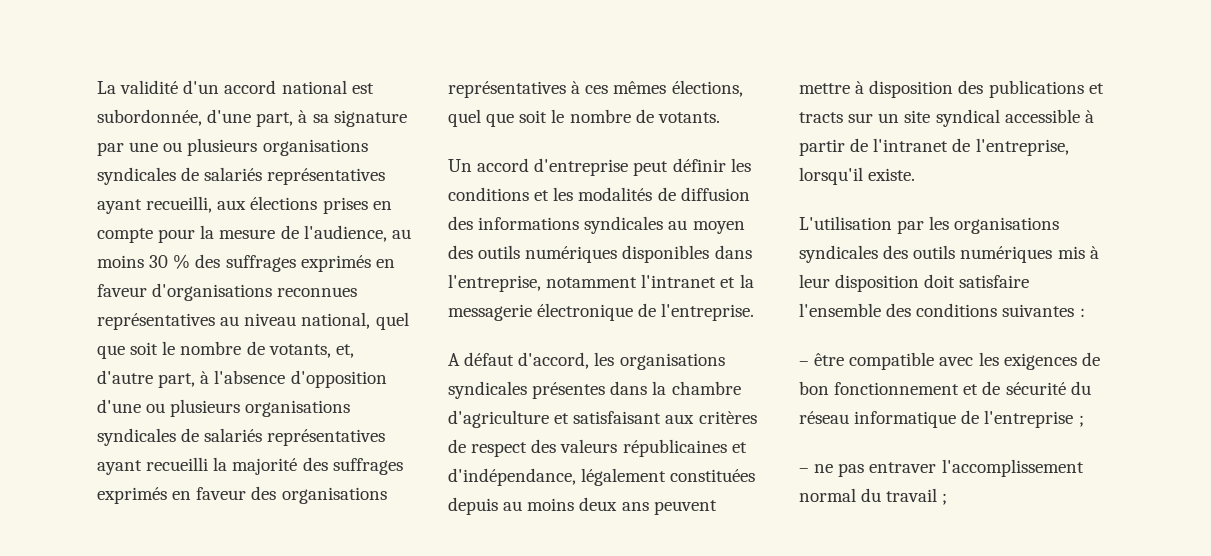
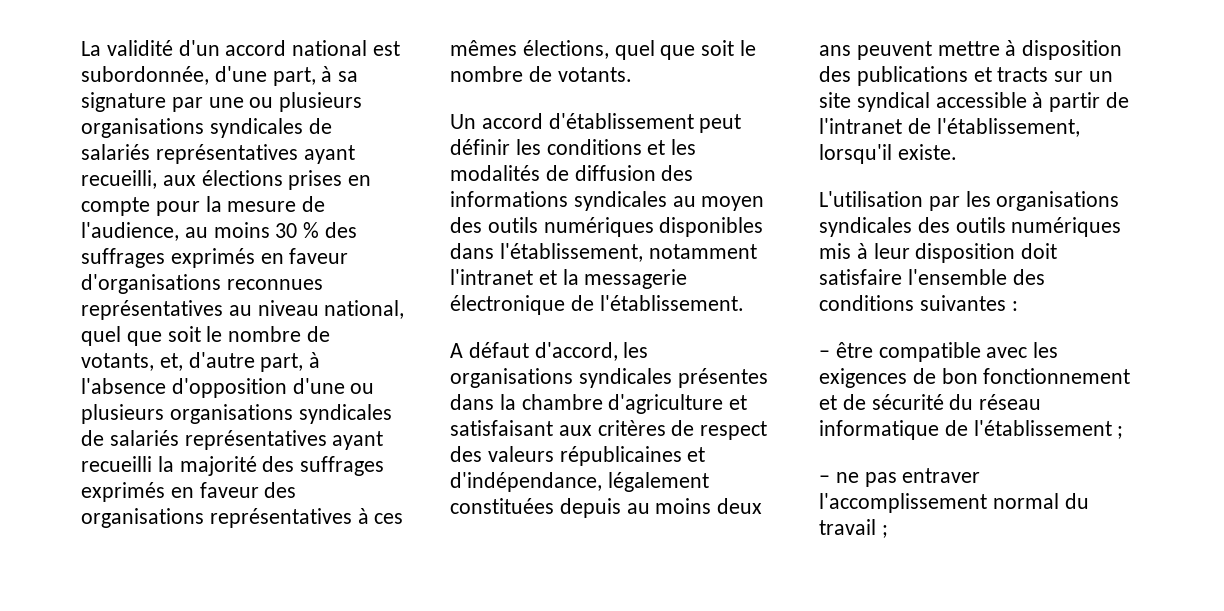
- Un accord d'entreprise peut définir les conditions et les modalités de diffusion des informations syndicales au moyen des outils numériques disponibles dans l'entreprise, notamment l'intranet et la messagerie électronique de l'entreprise.
+ Un accord d'établissement peut définir les conditions et les modalités de diffusion des informations syndicales au moyen des outils numériques disponibles dans l'établissement, notamment l'intranet et la messagerie électronique de l'établissement.
- A défaut d'accord, les organisations syndicales présentes dans la chambre d'agriculture et satisfaisant aux critères de respect des valeurs républicaines et d'indépendance, légalement constituées depuis au moins deux ans peuvent mettre à disposition des publications et tracts sur un site syndical accessible à partir de l'intranet de l'entreprise, lorsqu'il existe.
+ A défaut d'accord, les organisations syndicales présentes dans la chambre d'agriculture et satisfaisant aux critères de respect des valeurs républicaines et d'indépendance, légalement constituées depuis au moins deux ans peuvent mettre à disposition des publications et tracts sur un site syndical accessible à partir de l'intranet de l'établissement, lorsqu'il existe.
- – être compatible avec les exigences de bon fonctionnement et de sécurité du réseau informatique de l'entreprise ;
+ – être compatible avec les exigences de bon fonctionnement et de sécurité du réseau informatique de l'établissement ;

